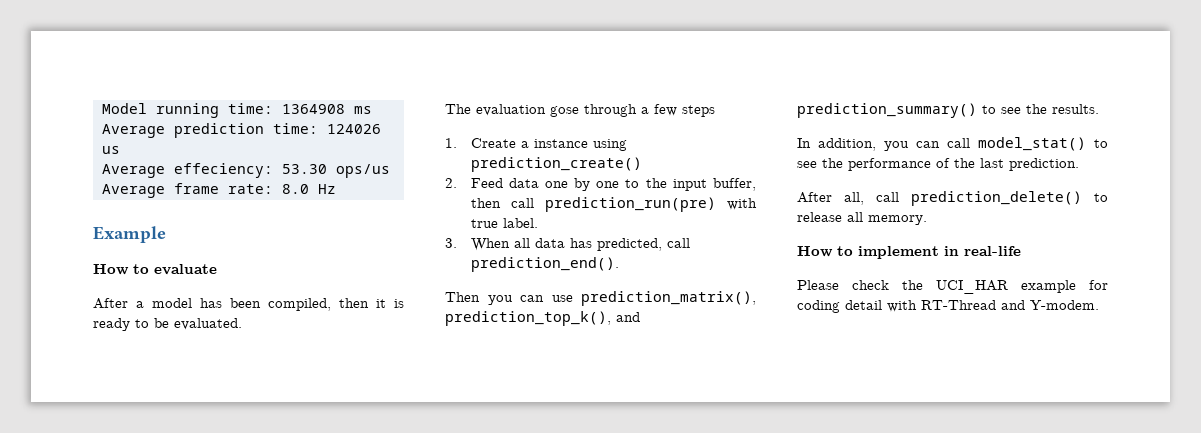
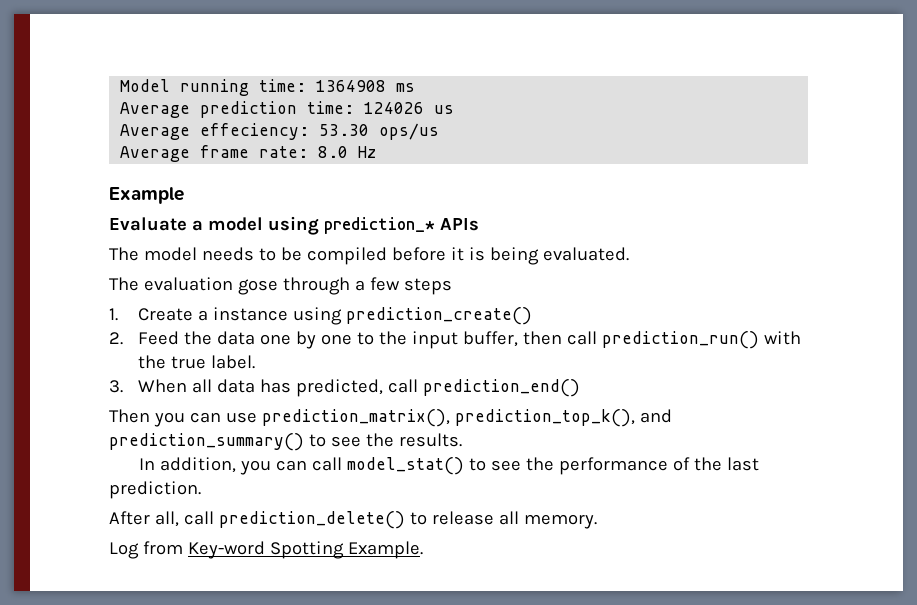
- How to evaluate
- After a model has been compiled, then it is ready to be evaluated.
+ Evaluate a model using prediction_* APIs
+ The model needs to be compiled before it is being evaluated.
- 2. Feed data one by one to the input buffer, then call prediction_run(pre) with true label.
+ 2. Feed the data one by one to the input buffer, then call prediction_run() with the true label.
- 3. When all data has predicted, call prediction_end().
+ 3. When all data has predicted, call prediction_end()
- How to implement in real-life
- Please check the UCI_HAR example for coding detail with RT-Thread and Y-modem.
+ Log from Key-word Spotting Example.

